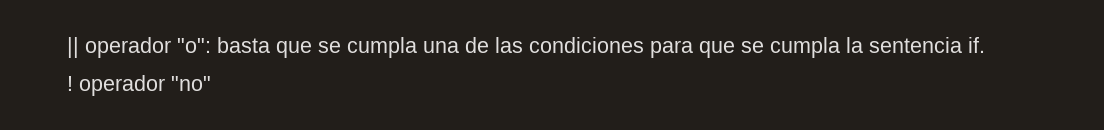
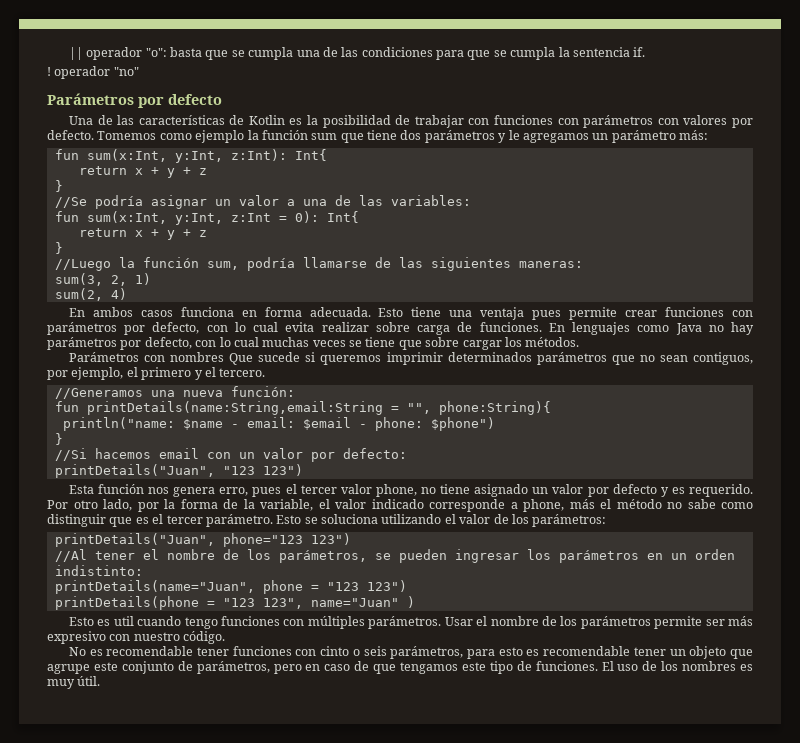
+ Parámetros por defecto
+ Una de las características de Kotlin es la posibilidad de trabajar con funciones con parámetros con valores por defecto. Tomemos como ejemplo la función sum que tiene dos parámetros y le agregamos un parámetro más:
+ fun sum(x:Int, y:Int, z:Int): Int{
+ return x + y + z
+ }
+ //Se podría asignar un valor a una de las variables:
+ fun sum(x:Int, y:Int, z:Int = 0): Int{
+ return x + y + z
+ }
+ //Luego la función sum, podría llamarse de las siguientes maneras:
+ sum(3, 2, 1)
+ sum(2, 4)
+ En ambos casos funciona en forma adecuada. Esto tiene una ventaja pues permite crear funciones con parámetros por defecto, con lo cual evita realizar sobre carga de funciones. En lenguajes como Java no hay parámetros por defecto, con lo cual muchas veces se tiene que sobre cargar los métodos.
+ Parámetros con nombres Que sucede si queremos imprimir determinados parámetros que no sean contiguos, por ejemplo, el primero y el tercero.
+ //Generamos una nueva función:
+ fun printDetails(name:String,email:String = "", phone:String){
+ println("name: $name - email: $email - phone: $phone")
+ }
+ //Si hacemos email con un valor por defecto:
+ printDetails("Juan", "123 123")
+ Esta función nos genera erro, pues el tercer valor phone, no tiene asignado un valor por defecto y es requerido. Por otro lado, por la forma de la variable, el valor indicado corresponde a phone, más el método no sabe como distinguir que es el tercer parámetro. Esto se soluciona utilizando el valor de los parámetros:
+ printDetails("Juan", phone="123 123")
+ //Al tener el nombre de los parámetros, se pueden ingresar los parámetros en un orden indistinto:
+ printDetails(name="Juan", phone = "123 123")
+ printDetails(phone = "123 123", name="Juan" )
+ Esto es util cuando tengo funciones con múltiples parámetros. Usar el nombre de los parámetros permite ser más expresivo con nuestro código.
+ No es recomendable tener funciones con cinto o seis parámetros, para esto es recomendable tener un objeto que agrupe este conjunto de parámetros, pero en caso de que tengamos este tipo de funciones. El uso de los nombres es muy útil.

